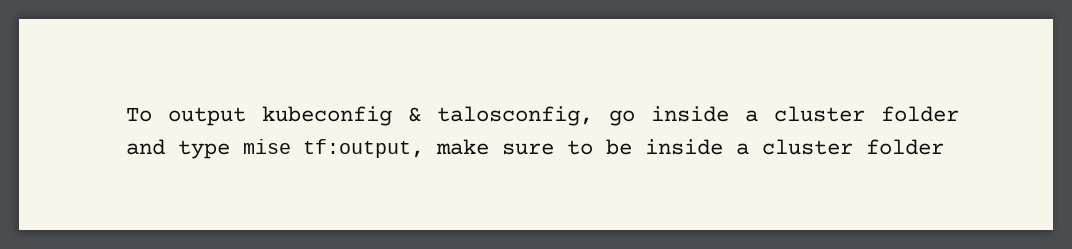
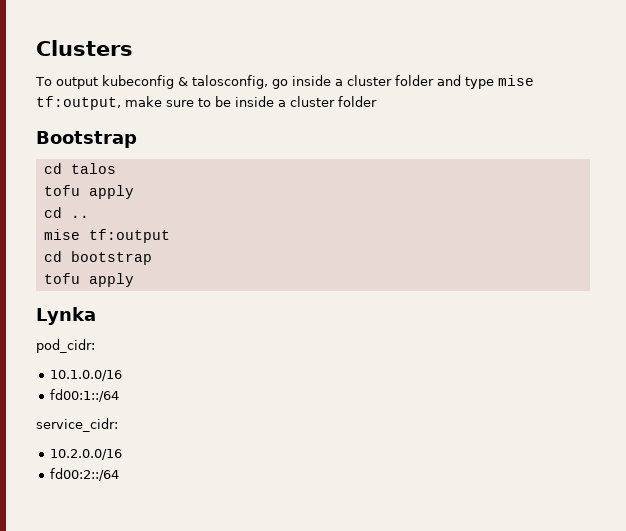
+ Clusters
+ Bootstrap
+ cd talos
+ tofu apply
+ cd ..
+ mise tf:output
+ cd bootstrap
+ tofu apply
+ Lynka
+ pod_cidr:
+ 10.1.0.0/16
+ fd00:1::/64
+ service_cidr:
+ 10.2.0.0/16
+ fd00:2::/64

